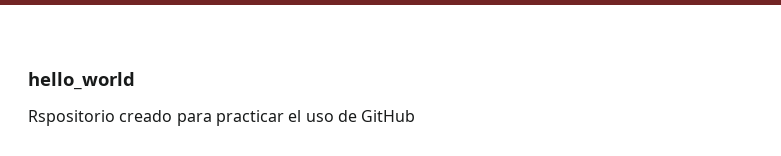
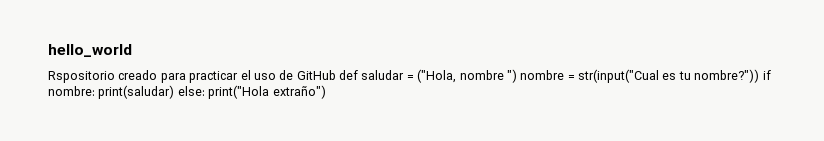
- Rspositorio creado para practicar el uso de GitHub
+ Rspositorio creado para practicar el uso de GitHub def saludar = ("Hola, nombre ") nombre = str(input("Cual es tu nombre?")) if nombre: print(saludar) else: print("Hola extraño")

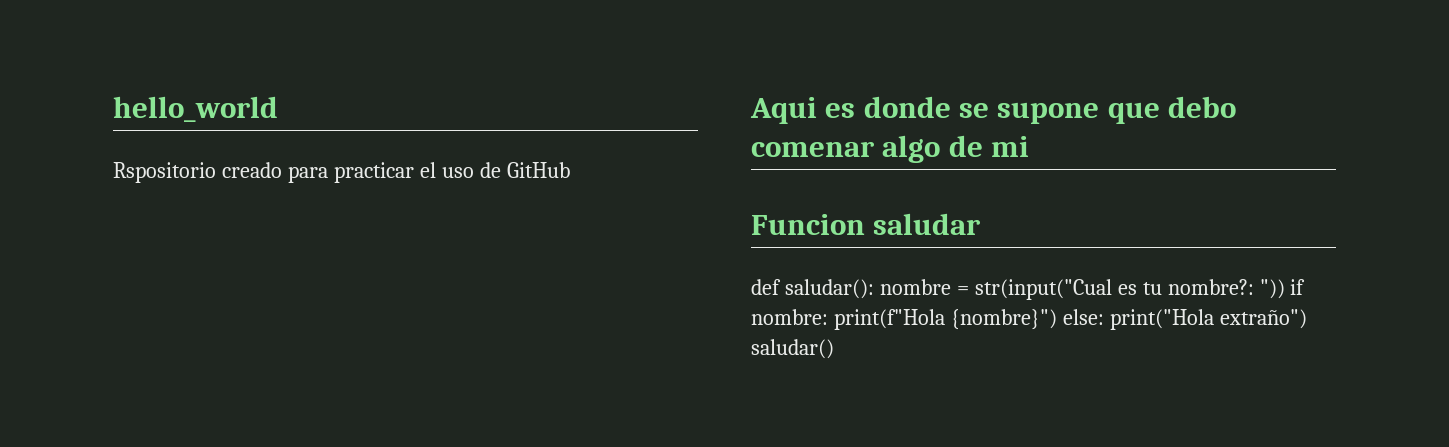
- Rspositorio creado para practicar el uso de GitHub def saludar = ("Hola, nombre ") nombre = str(input("Cual es tu nombre?")) if nombre: print(saludar) else: print("Hola extraño")
+ Rspositorio creado para practicar el uso de GitHub
+ Aqui es donde se supone que debo comenar algo de mi
+ Funcion saludar
+ def saludar(): nombre = str(input("Cual es tu nombre?: ")) if nombre: print(f"Hola {nombre}") else: print("Hola extraño") saludar()

